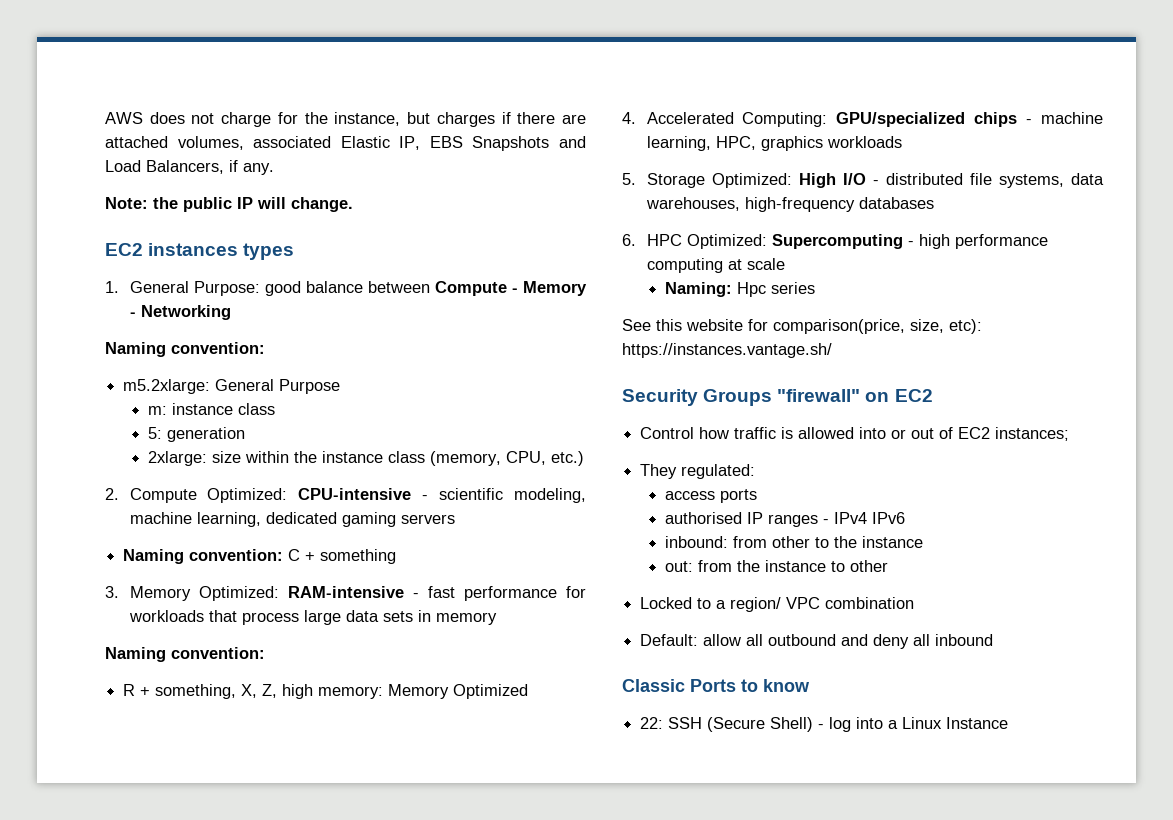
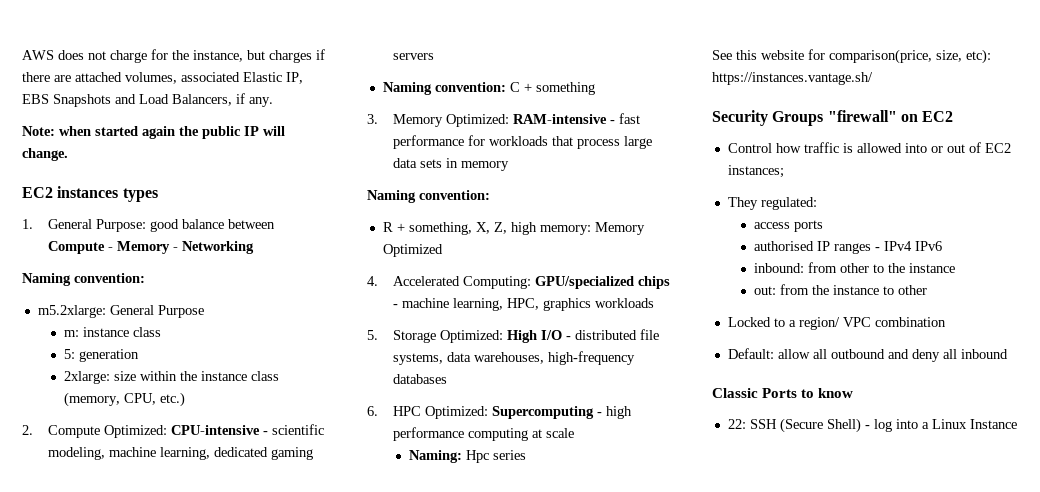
- Note: the public IP will change.
+ Note: when started again the public IP will change.

